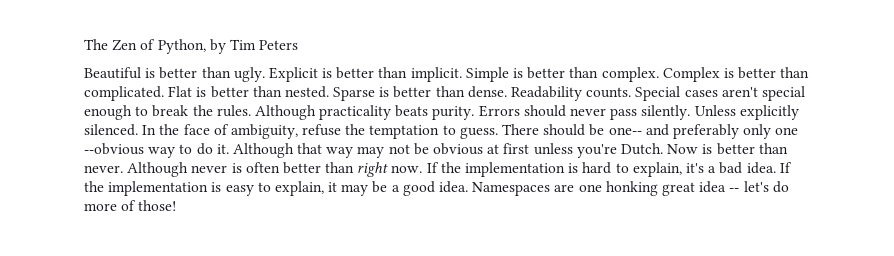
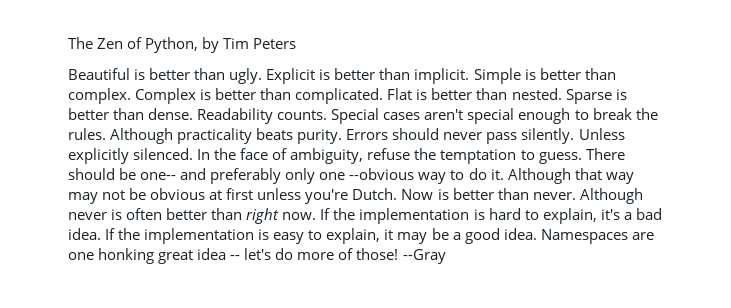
+ --Gray

